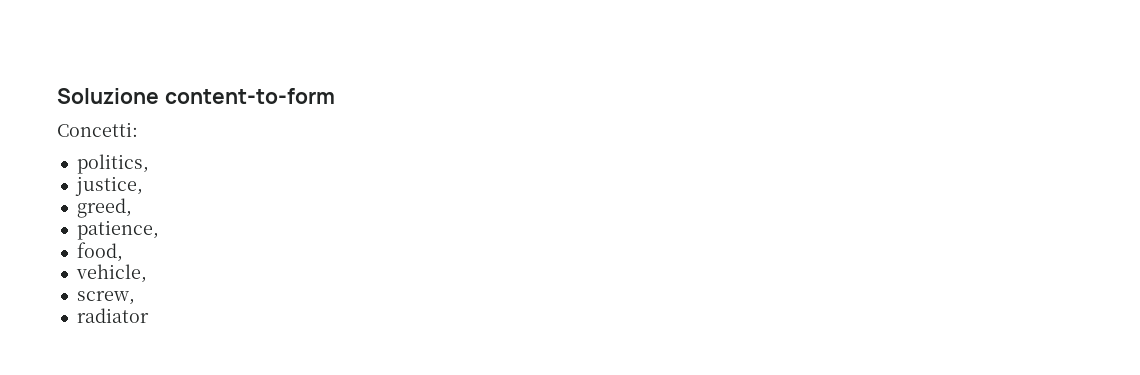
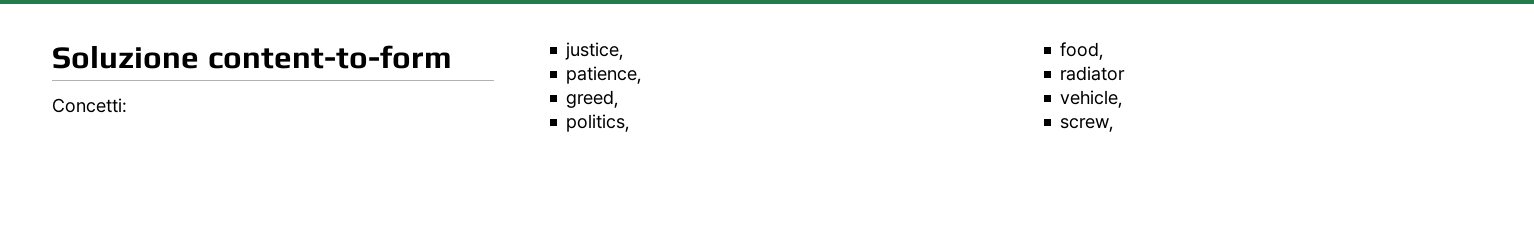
- politics,
  justice,
+ patience,
- patience,
+ politics,
+ radiator
- radiator

